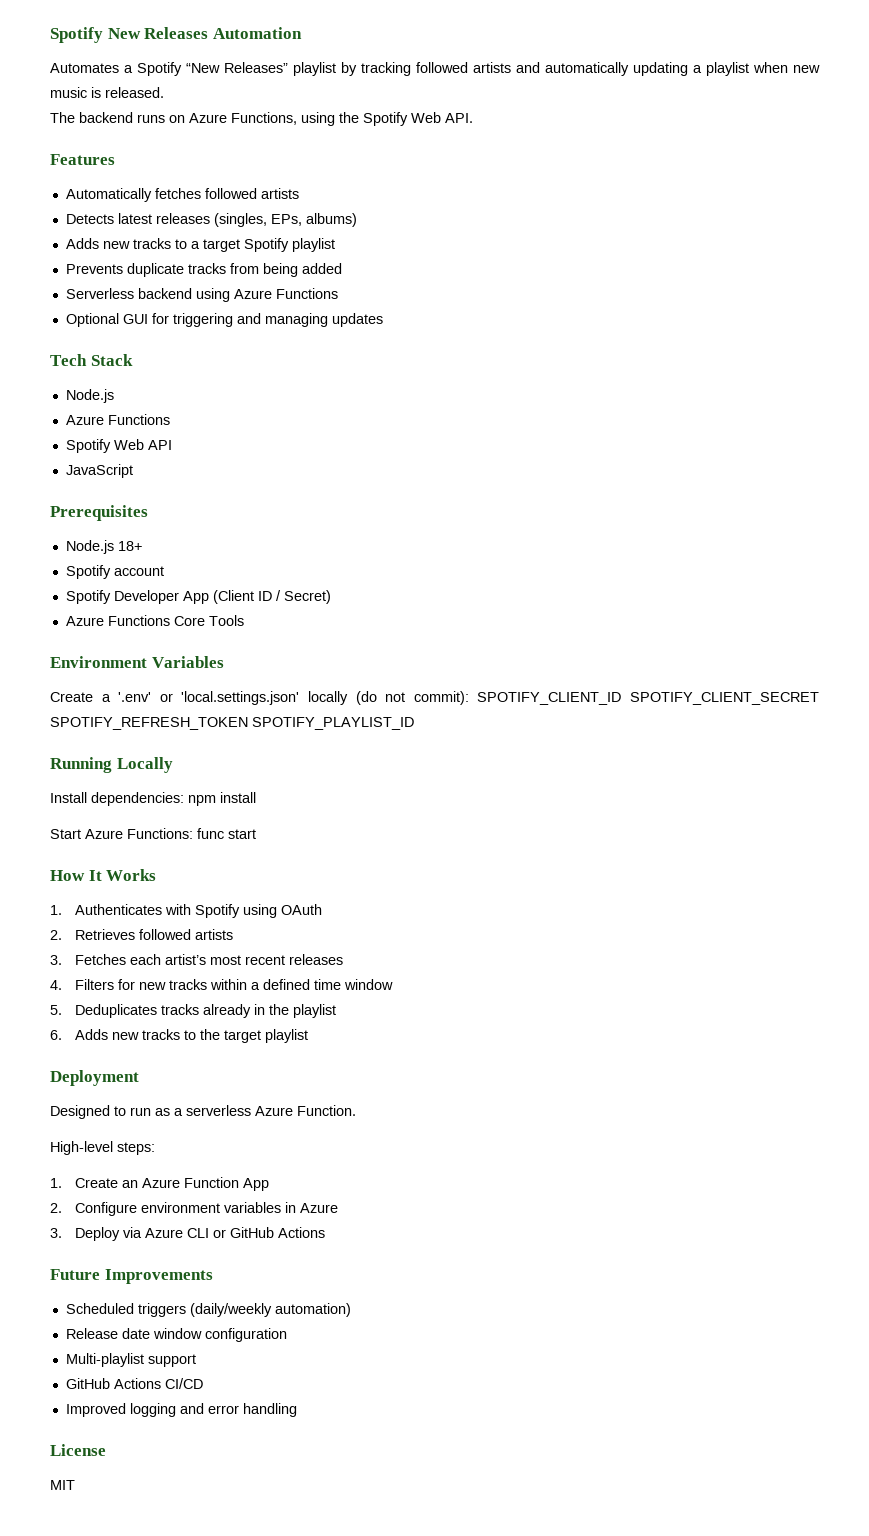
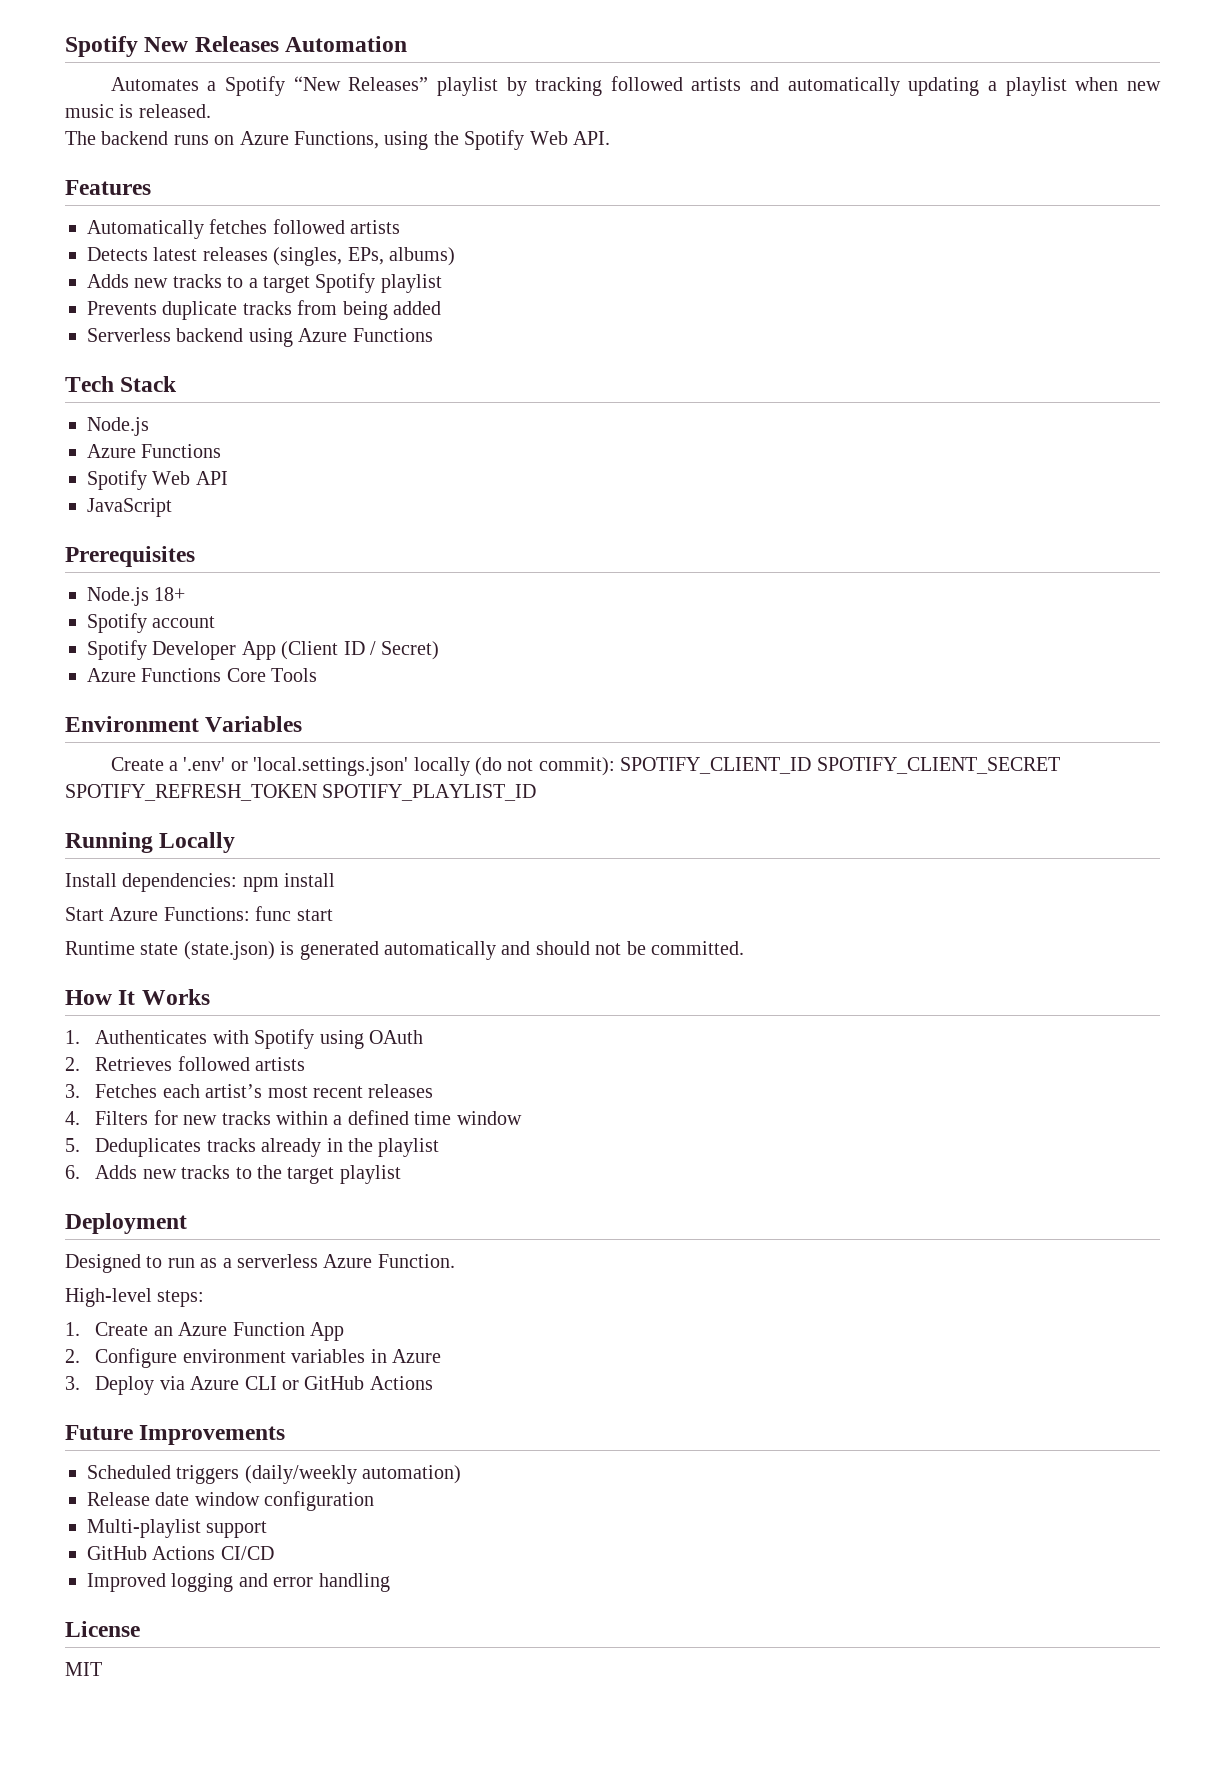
- Optional GUI for triggering and managing updates
+ Runtime state (state.json) is generated automatically and should not be committed.

